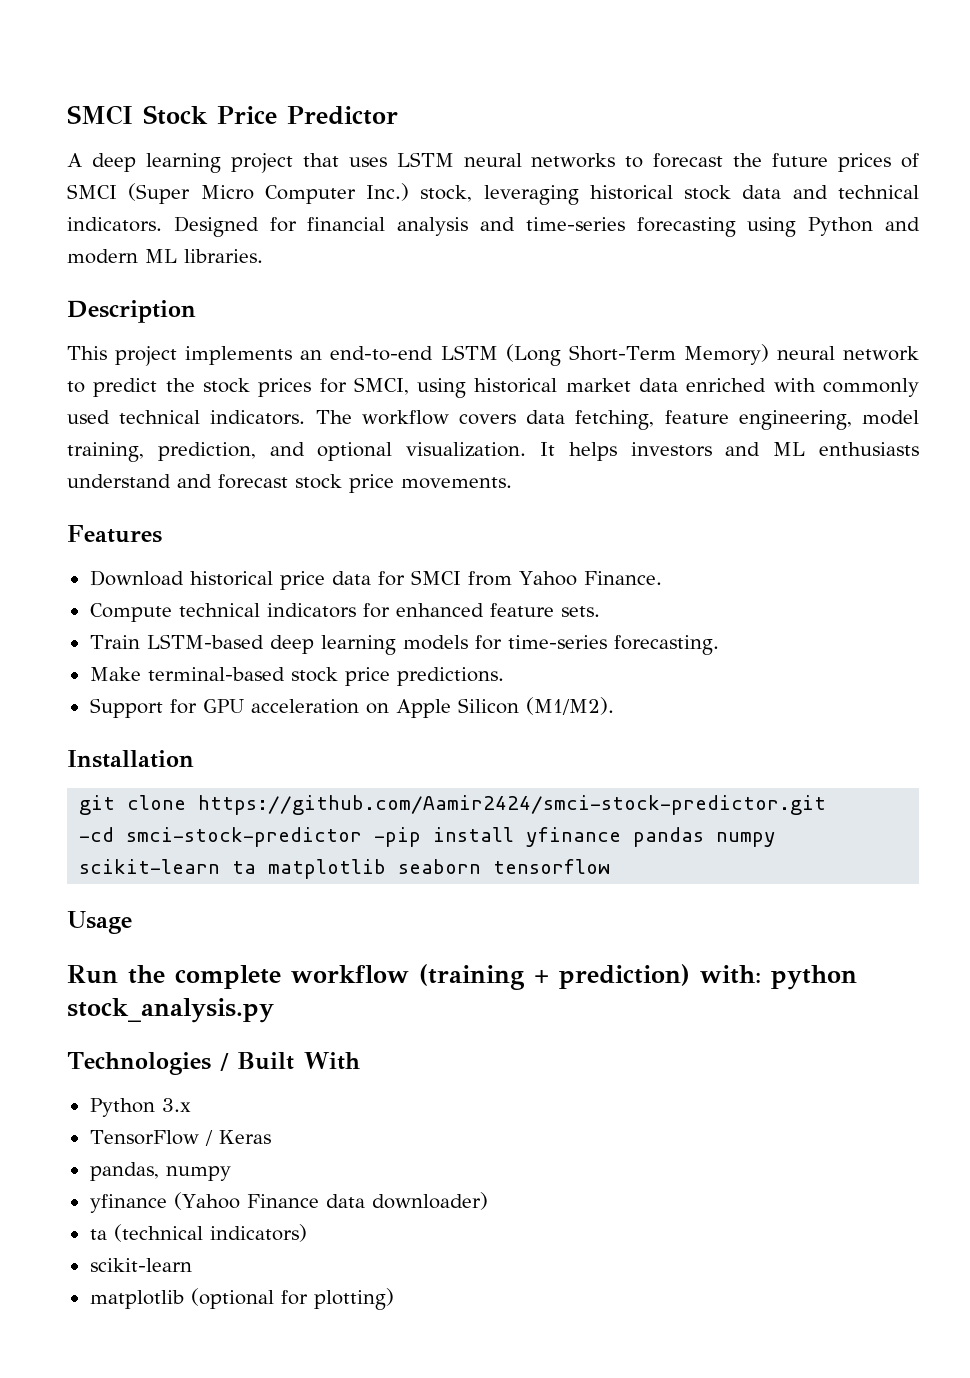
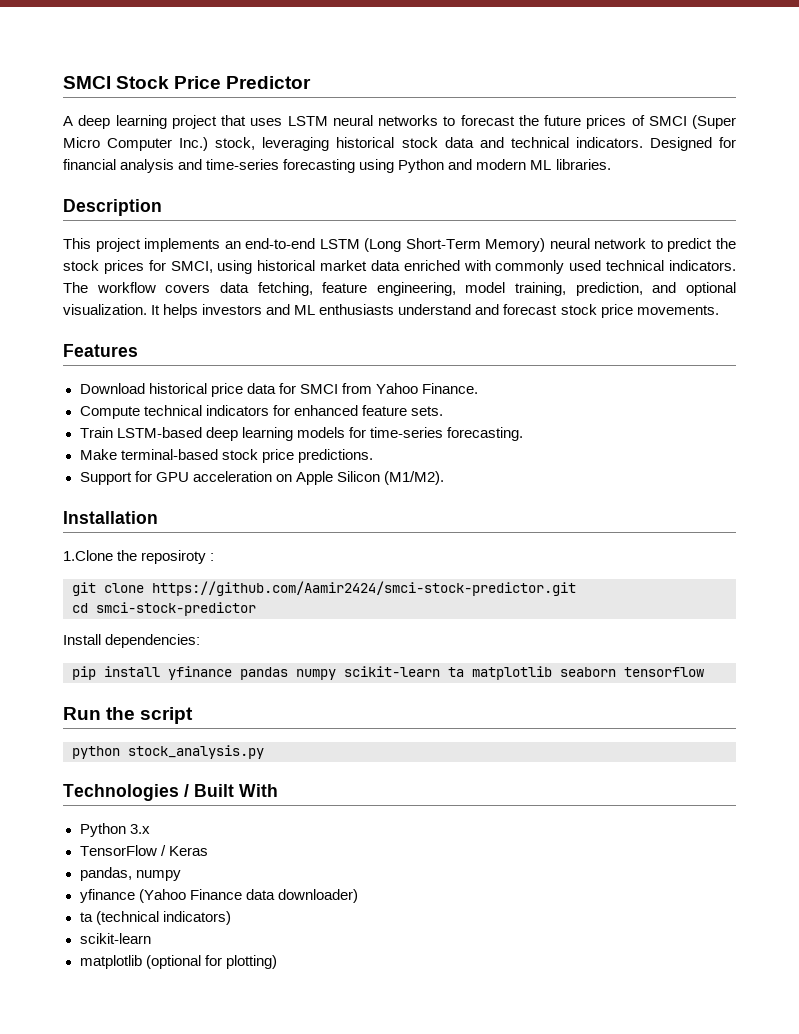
+ 1.Clone the reposiroty :
- -cd smci-stock-predictor -pip install yfinance pandas numpy scikit-learn ta matplotlib seaborn tensorflow
+ cd smci-stock-predictor
+ Install dependencies:
+ pip install yfinance pandas numpy scikit-learn ta matplotlib seaborn tensorflow
- Usage
- Run the complete workflow (training + prediction) with: python stock_analysis.py
+ Run the script
+ python stock_analysis.py

